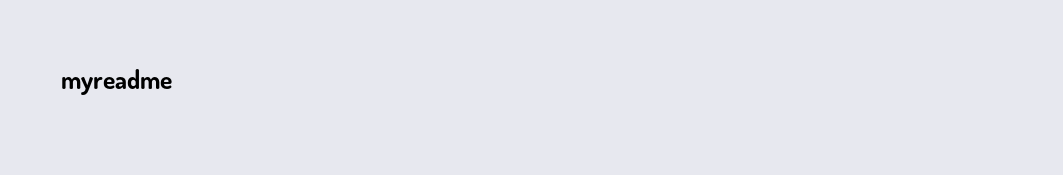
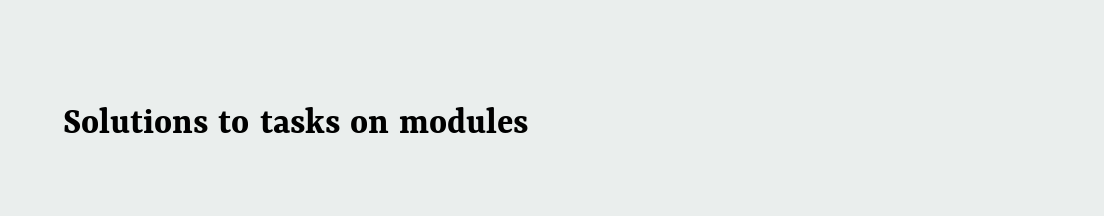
- myreadme
+ Solutions to tasks on modules

